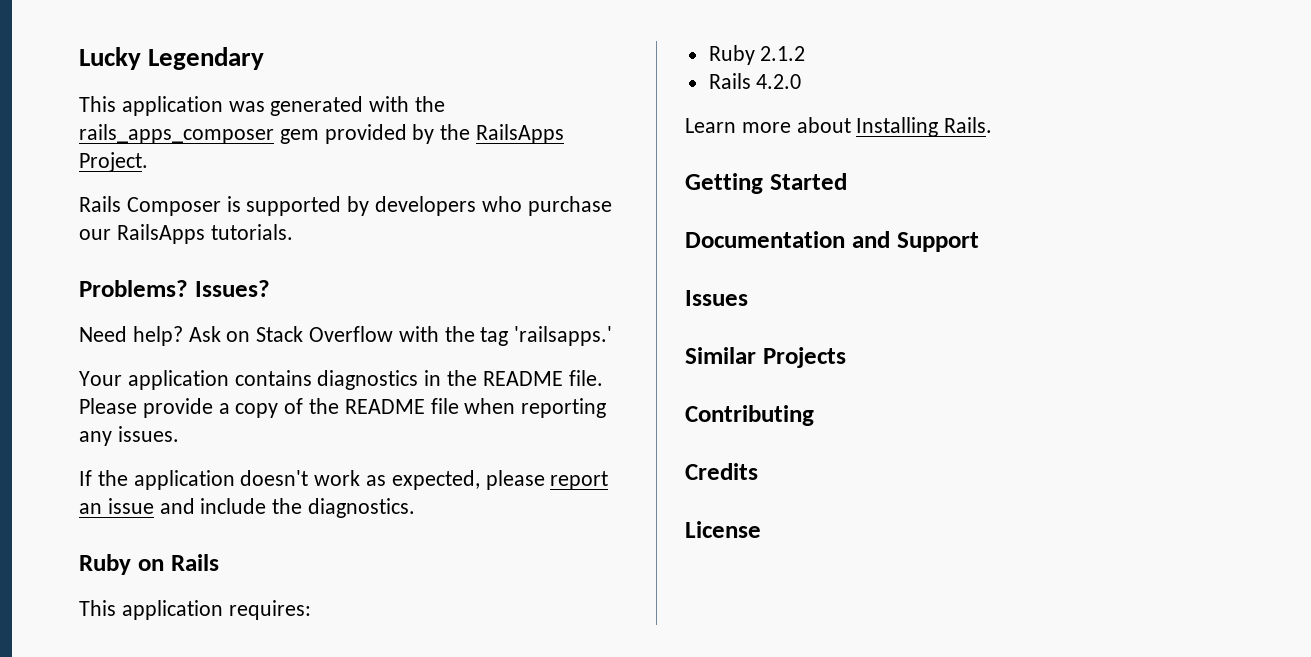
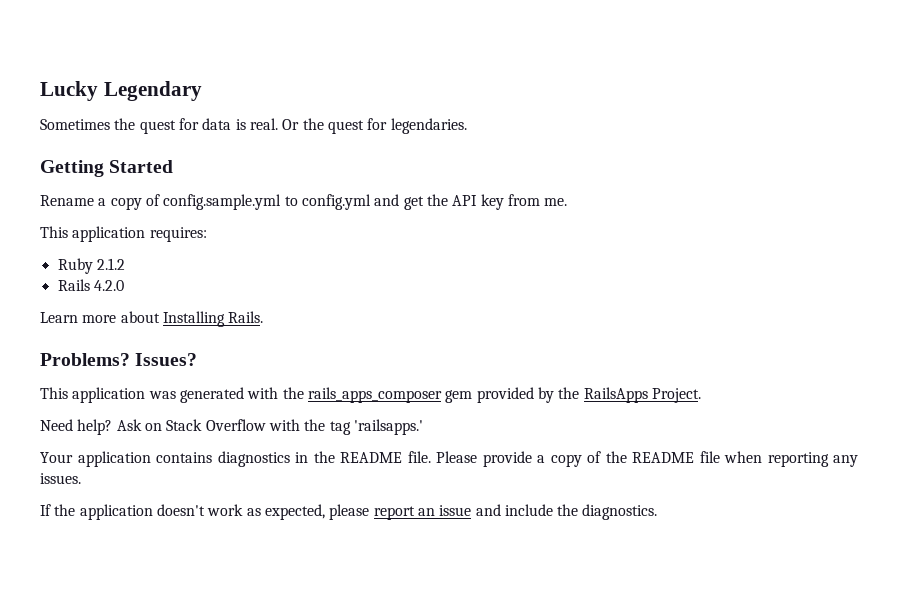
+ Sometimes the quest for data is real. Or the quest for legendaries.
+ Getting Started
+ Rename a copy of config.sample.yml to config.yml and get the API key from me.
+ This application requires:
+ Ruby 2.1.2
+ Rails 4.2.0
+ Learn more about Installing Rails.
+ Problems? Issues?
- Rails Composer is supported by developers who purchase our RailsApps tutorials.
- Problems? Issues?
- Ruby on Rails
- This application requires:
- Ruby 2.1.2
- Rails 4.2.0
- Learn more about Installing Rails.
- Getting Started
- Documentation and Support
- Issues
- Similar Projects
- Contributing
- Credits
- License

